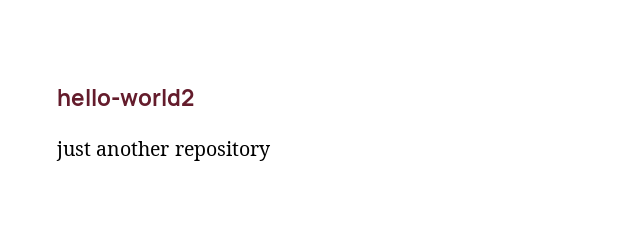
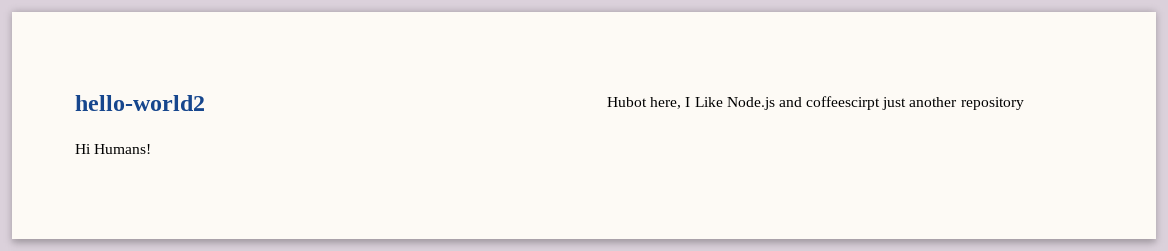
- just another repository
+ Hi Humans!
+ Hubot here, I Like Node.js and coffeescirpt just another repository

